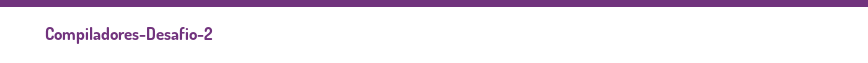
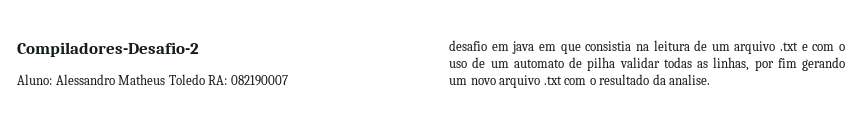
+ Aluno: Alessandro Matheus Toledo RA: 082190007
+ desafio em java em que consistia na leitura de um arquivo .txt e com o uso de um automato de pilha validar todas as linhas, por fim gerando um novo arquivo .txt com o resultado da analise.

